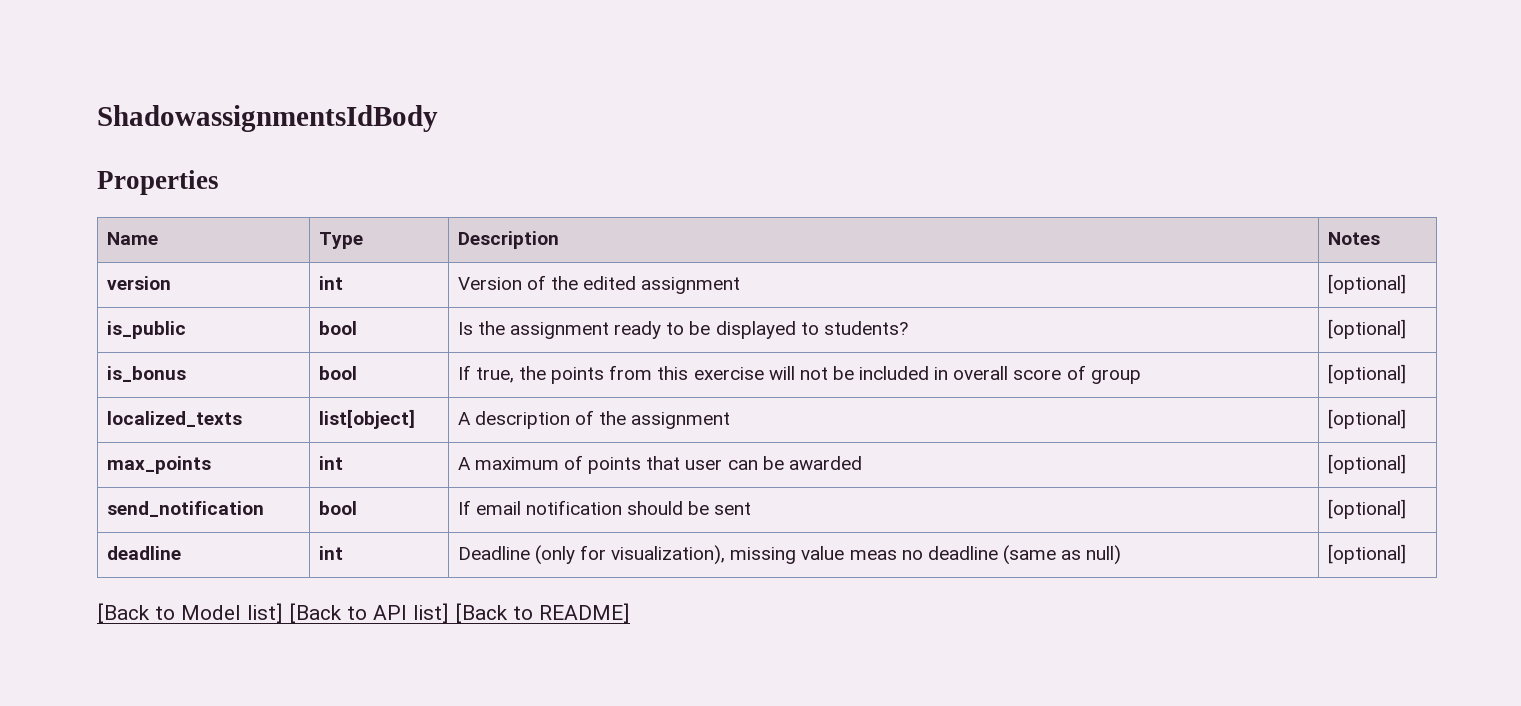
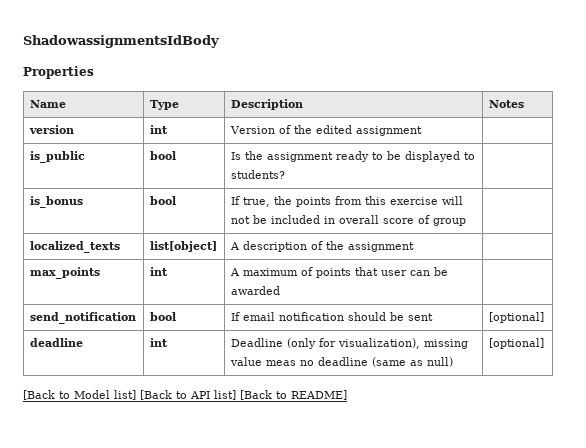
- version | int | Version of the edited assignment | [optional]
+ version | int | Version of the edited assignment |
- is_public | bool | Is the assignment ready to be displayed to students? | [optional]
+ is_public | bool | Is the assignment ready to be displayed to students? |
- is_bonus | bool | If true, the points from this exercise will not be included in overall score of group | [optional]
+ is_bonus | bool | If true, the points from this exercise will not be included in overall score of group |
- localized_texts | list[object] | A description of the assignment | [optional]
+ localized_texts | list[object] | A description of the assignment |
- max_points | int | A maximum of points that user can be awarded | [optional]
+ max_points | int | A maximum of points that user can be awarded |

